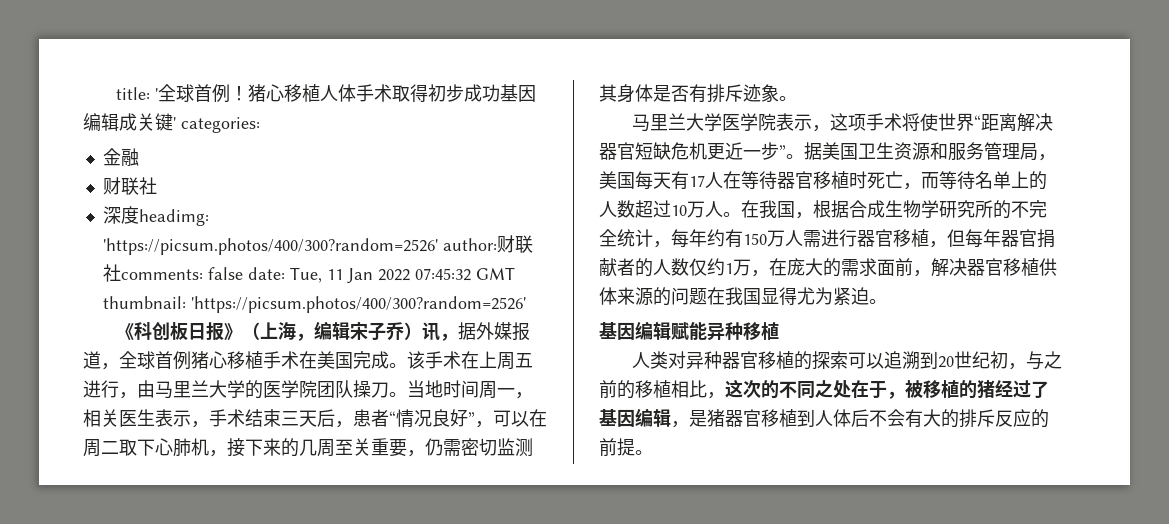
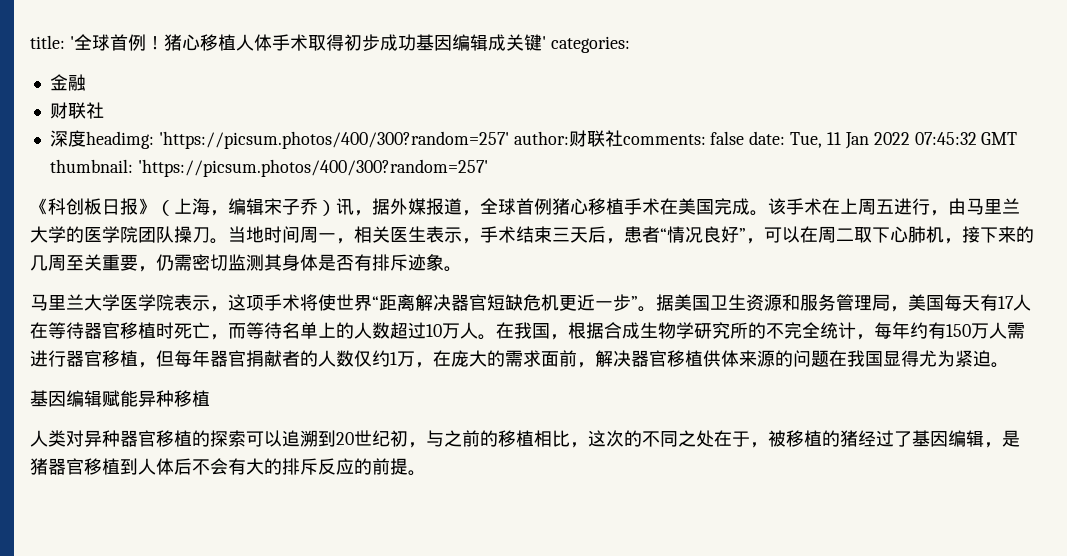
- 深度headimg: 'https://picsum.photos/400/300?random=2526' author:财联社comments: false date: Tue, 11 Jan 2022 07:45:32 GMT thumbnail: 'https://picsum.photos/400/300?random=2526'
+ 深度headimg: 'https://picsum.photos/400/300?random=257' author:财联社comments: false date: Tue, 11 Jan 2022 07:45:32 GMT thumbnail: 'https://picsum.photos/400/300?random=257'

